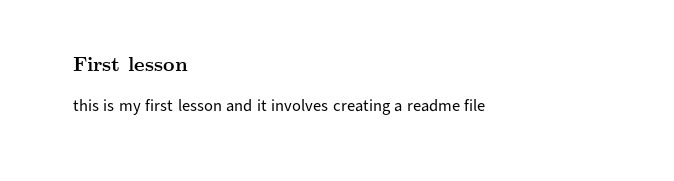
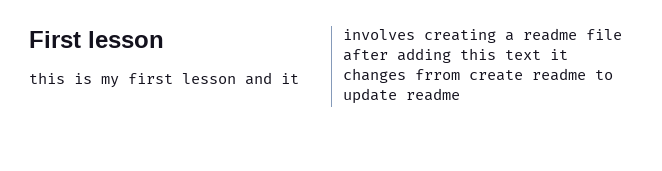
- this is my first lesson and it involves creating a readme file
+ this is my first lesson and it involves creating a readme file after adding this text it changes frrom create readme to update readme

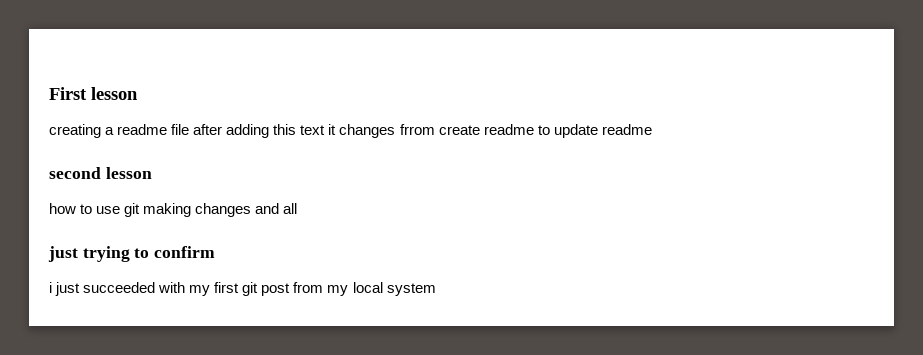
- this is my first lesson and it involves creating a readme file after adding this text it changes frrom create readme to update readme
+ creating a readme file after adding this text it changes frrom create readme to update readme
+ second lesson
+ how to use git making changes and all
+ just trying to confirm
+ i just succeeded with my first git post from my local system

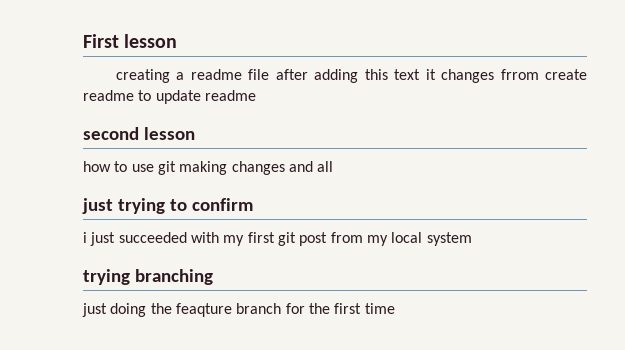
+ trying branching
+ just doing the feaqture branch for the first time

